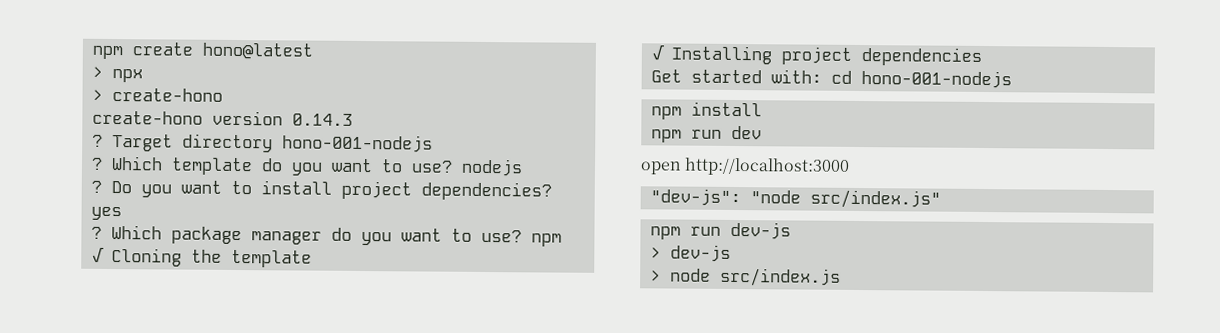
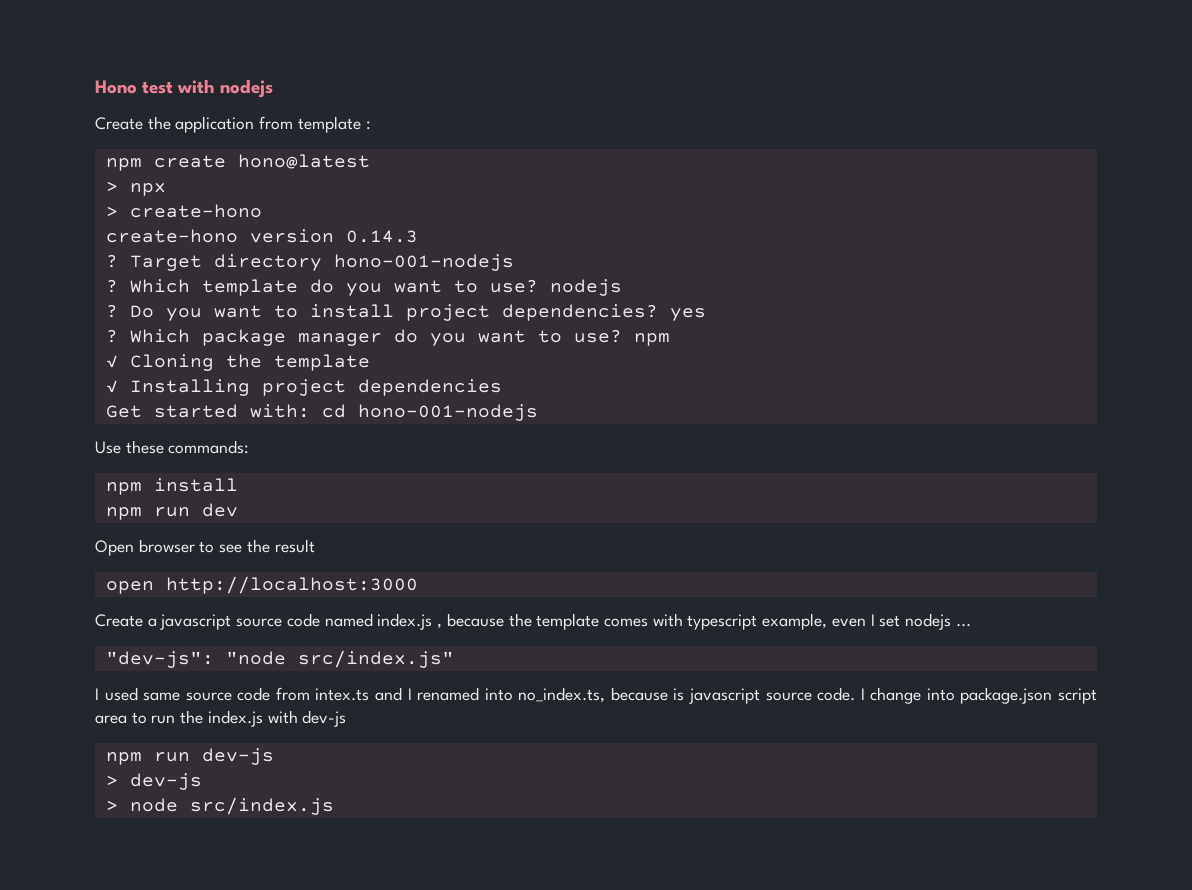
+ Hono test with nodejs
+ Create the application from template :
+ Use these commands:
+ Open browser to see the result
  open http://localhost:3000
+ Create a javascript source code named index.js , because the template comes with typescript example, even I set nodejs ...
  "dev-js": "node src/index.js"
+ I used same source code from intex.ts and I renamed into no_index.ts, because is javascript source code. I change into package.json script area to run the index.js with dev-js

